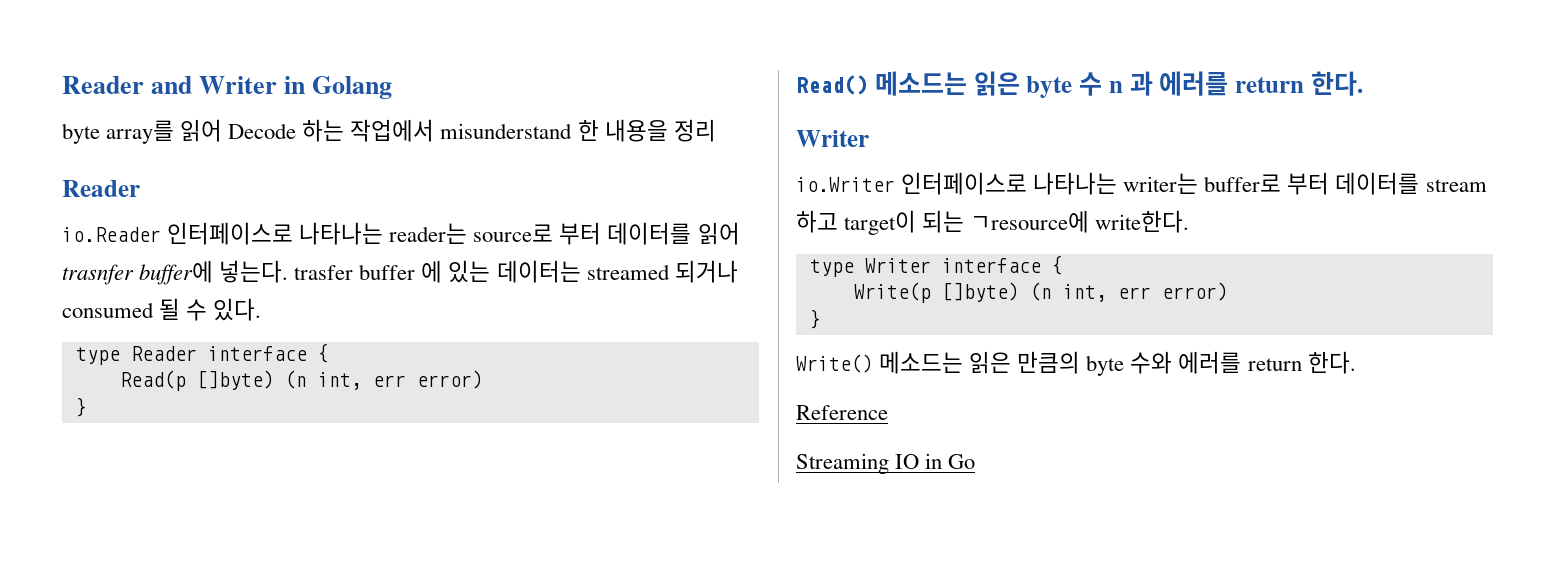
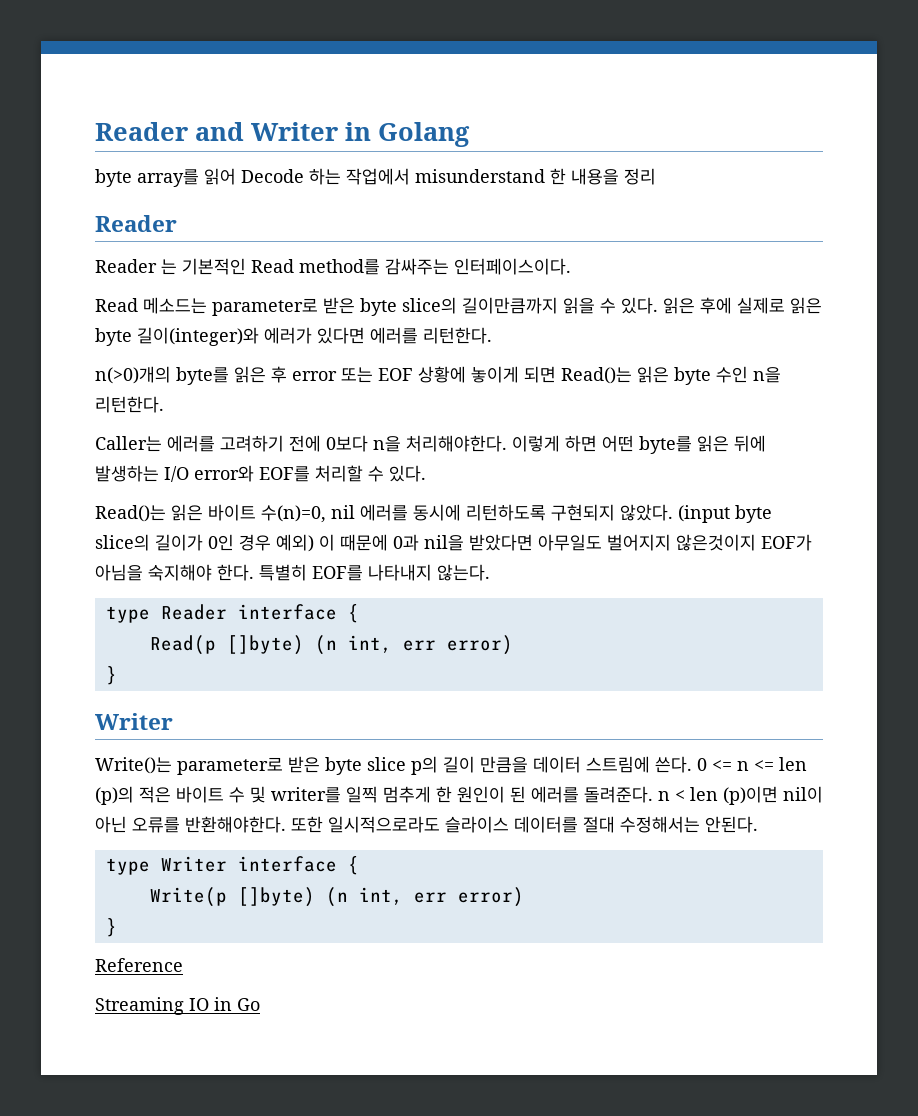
- io.Reader 인터페이스로 나타나는 reader는 source로 부터 데이터를 읽어 trasnfer buffer에 넣는다. trasfer buffer 에 있는 데이터는 streamed 되거나 consumed 될 수 있다.
+ Reader 는 기본적인 Read method를 감싸주는 인터페이스이다.
+ Read 메소드는 parameter로 받은 byte slice의 길이만큼까지 읽을 수 있다. 읽은 후에 실제로 읽은 byte 길이(integer)와 에러가 있다면 에러를 리턴한다.
+ n(>0)개의 byte를 읽은 후 error 또는 EOF 상황에 놓이게 되면 Read()는 읽은 byte 수인 n을 리턴한다.
+ Caller는 에러를 고려하기 전에 0보다 n을 처리해야한다. 이렇게 하면 어떤 byte를 읽은 뒤에 발생하는 I/O error와 EOF를 처리할 수 있다.
+ Read()는 읽은 바이트 수(n)=0, nil 에러를 동시에 리턴하도록 구현되지 않았다. (input byte slice의 길이가 0인 경우 예외) 이 때문에 0과 nil을 받았다면 아무일도 벌어지지 않은것이지 EOF가 아님을 숙지해야 한다. 특별히 EOF를 나타내지 않는다.
  Read(p []byte) (n int, err error)
  }
- Read() 메소드는 읽은 byte 수 n 과 에러를 return 한다.
  Writer
- io.Writer 인터페이스로 나타나는 writer는 buffer로 부터 데이터를 stream 하고 target이 되는 ㄱresource에 write한다.
+ Write()는 parameter로 받은 byte slice p의 길이 만큼을 데이터 스트림에 쓴다. 0 <= n <= len (p)의 적은 바이트 수 및 writer를 일찍 멈추게 한 원인이 된 에러를 돌려준다. n < len (p)이면 nil이 아닌 오류를 반환해야한다. 또한 일시적으로라도 슬라이스 데이터를 절대 수정해서는 안된다.
- Write() 메소드는 읽은 만큼의 byte 수와 에러를 return 한다.

